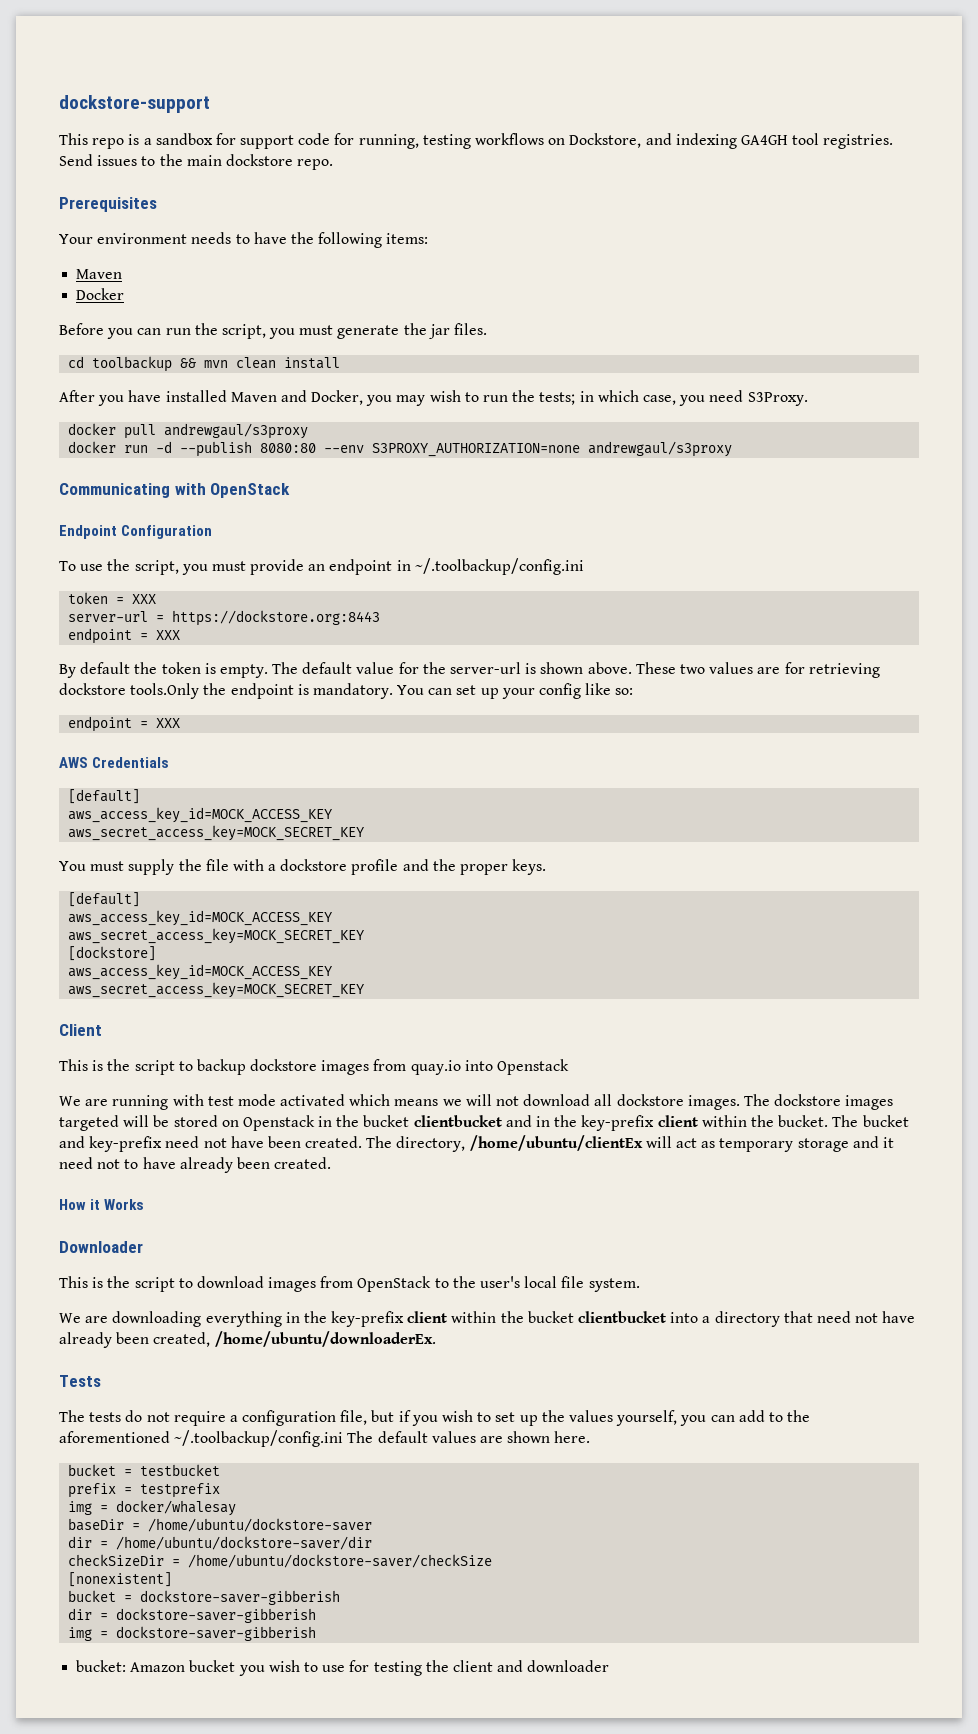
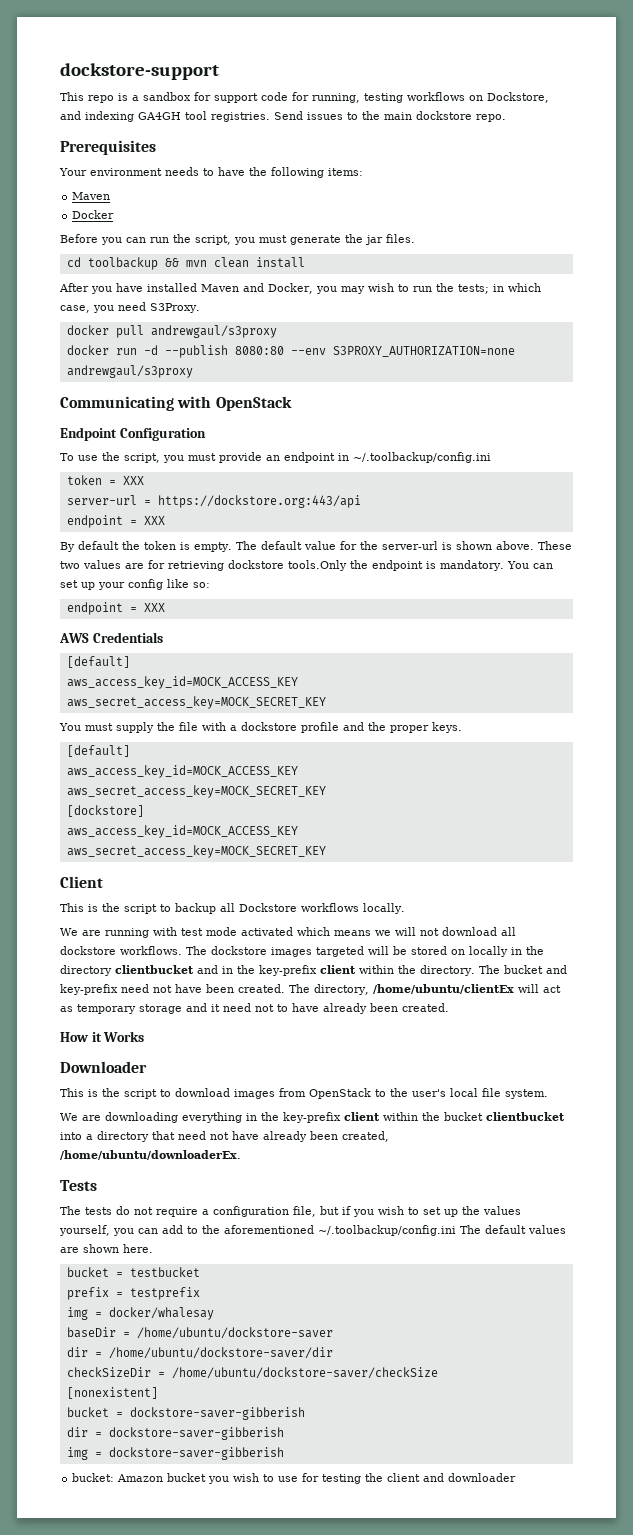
- server-url = https://dockstore.org:8443
+ server-url = https://dockstore.org:443/api
- This is the script to backup dockstore images from quay.io into Openstack
+ This is the script to backup all Dockstore workflows locally.
- We are running with test mode activated which means we will not download all dockstore images.
+ We are running with test mode activated which means we will not download all dockstore workflows.
- The dockstore images targeted will be stored on Openstack in the bucket clientbucket and in the key-prefix client within the bucket.
+ The dockstore images targeted will be stored on locally in the directory clientbucket and in the key-prefix client within the directory.

